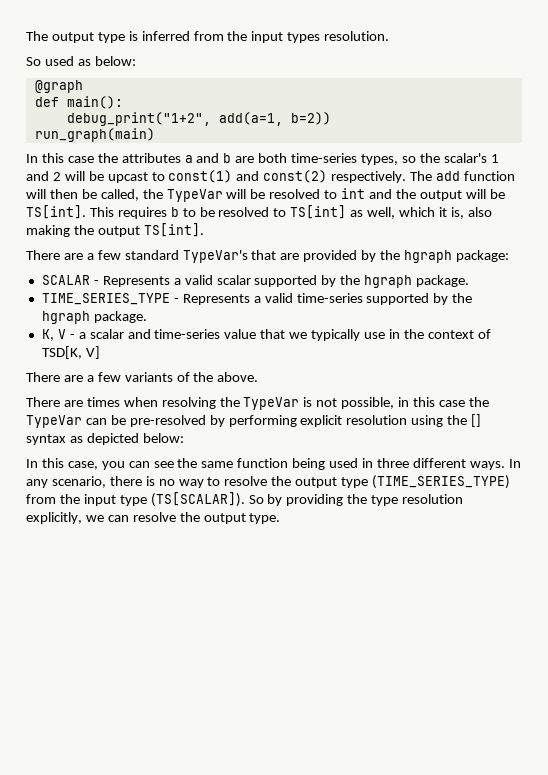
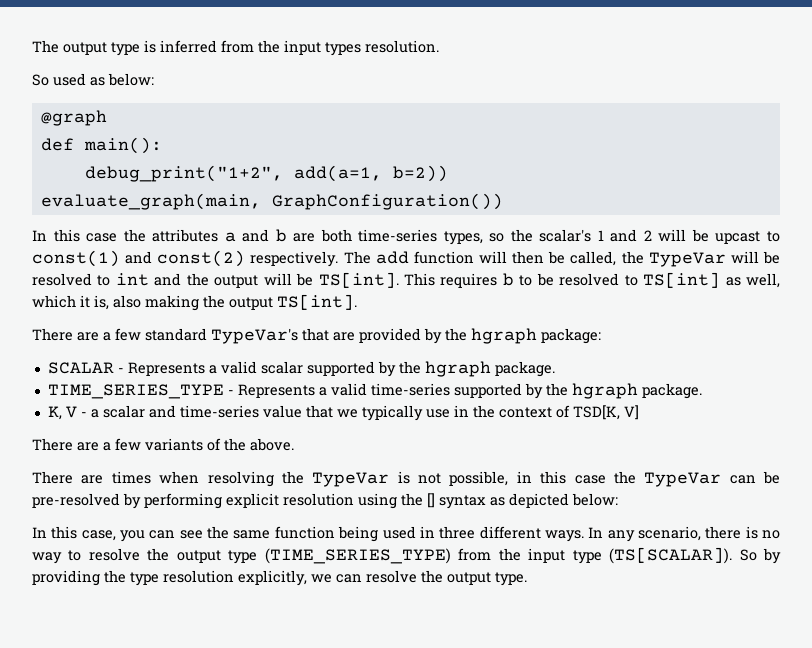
- run_graph(main)
+ evaluate_graph(main, GraphConfiguration())

